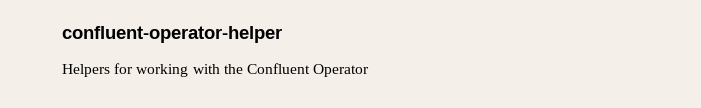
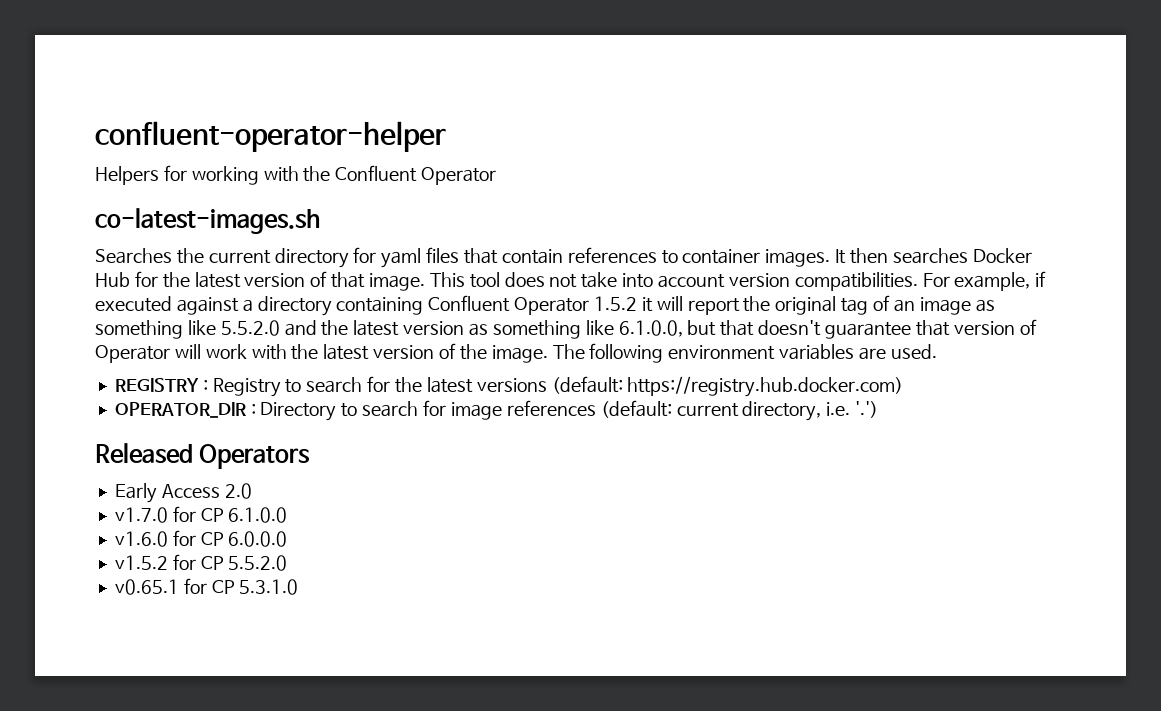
+ co-latest-images.sh
+ Searches the current directory for yaml files that contain references to container images. It then searches Docker Hub for the latest version of that image. This tool does not take into account version compatibilities. For example, if executed against a directory containing Confluent Operator 1.5.2 it will report the original tag of an image as something like 5.5.2.0 and the latest version as something like 6.1.0.0, but that doesn't guarantee that version of Operator will work with the latest version of the image. The following environment variables are used.
+ REGISTRY : Registry to search for the latest versions (default: https://registry.hub.docker.com)
+ OPERATOR_DIR : Directory to search for image references (default: current directory, i.e. '.')
+ Released Operators
+ Early Access 2.0
+ v1.7.0 for CP 6.1.0.0
+ v1.6.0 for CP 6.0.0.0
+ v1.5.2 for CP 5.5.2.0
+ v0.65.1 for CP 5.3.1.0

